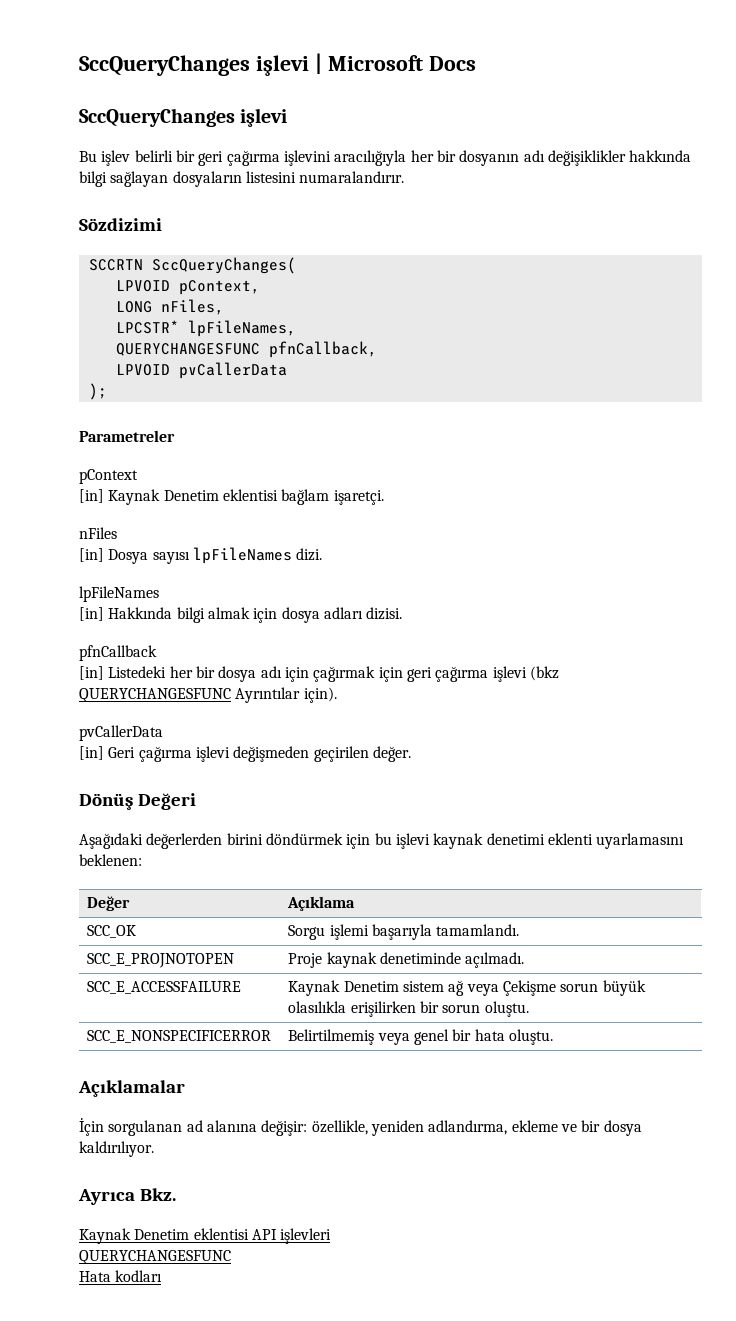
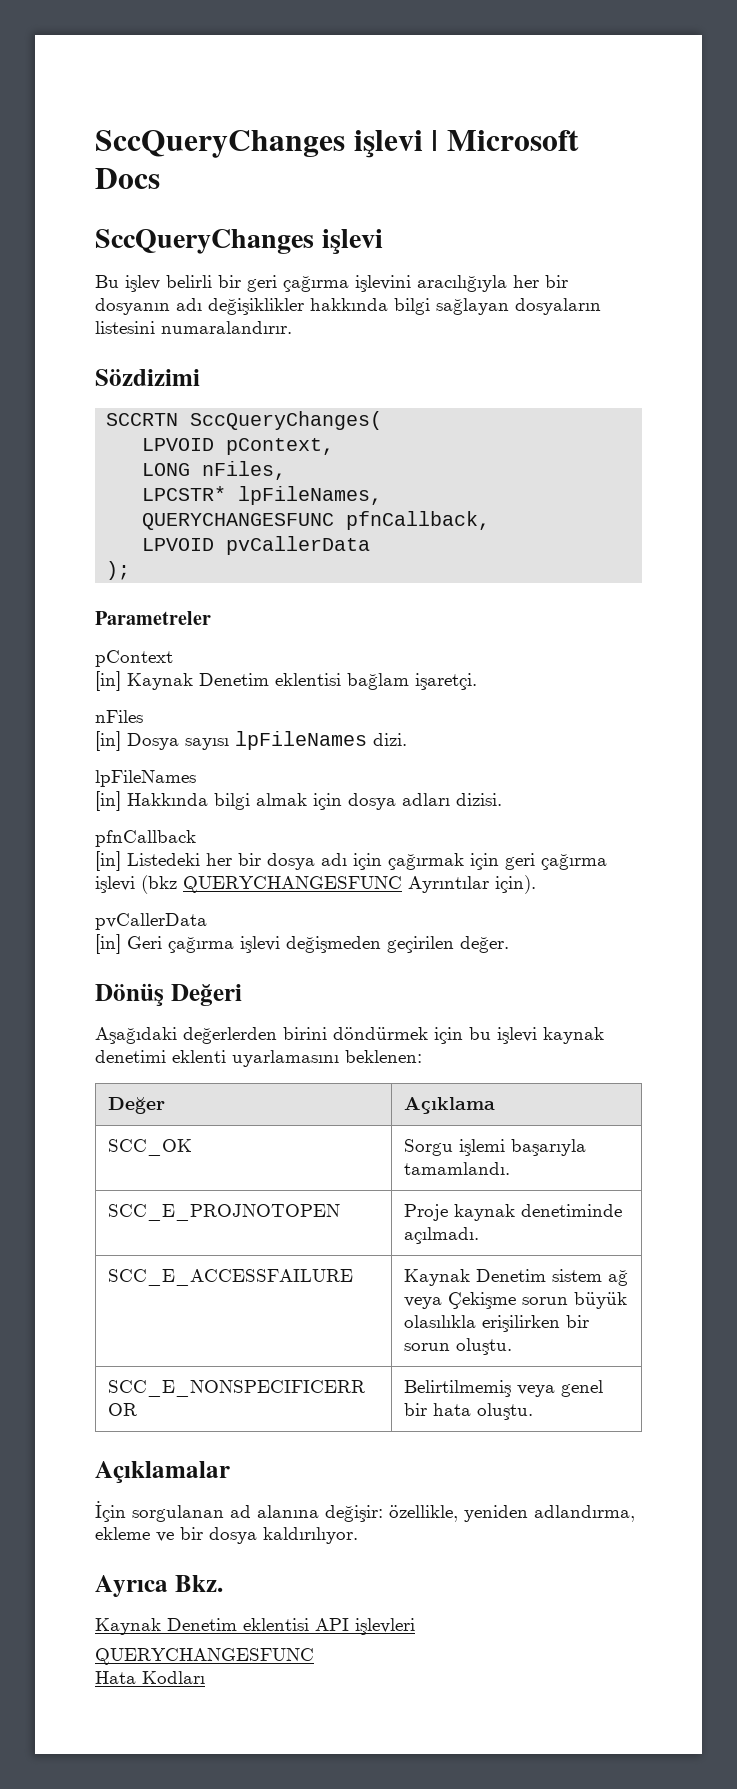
- Hata kodları
+ Hata Kodları

